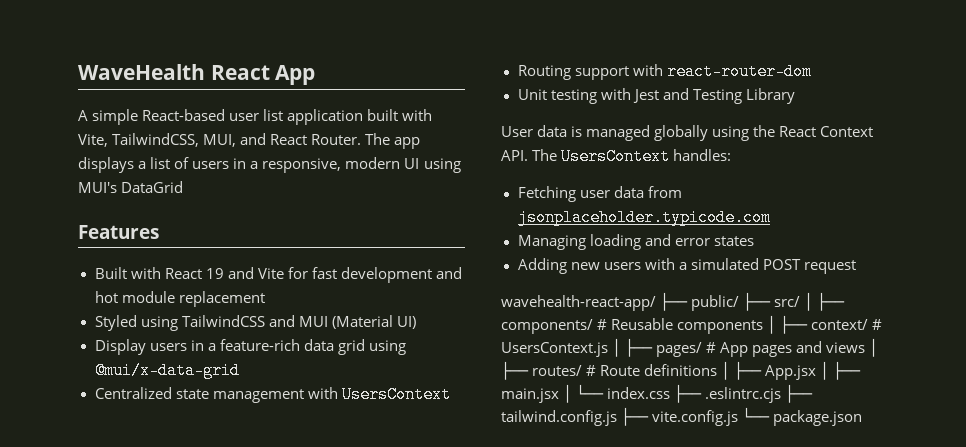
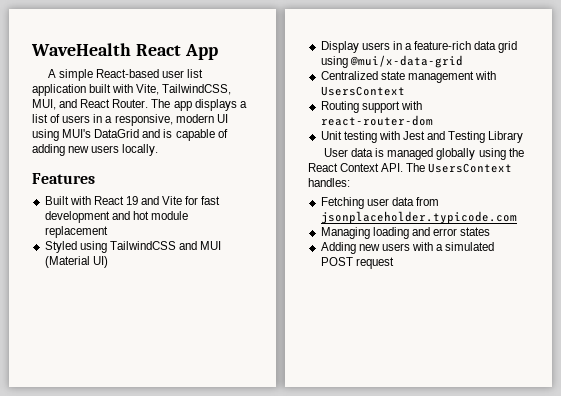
- The app displays a list of users in a responsive, modern UI using MUI's DataGrid
+ The app displays a list of users in a responsive, modern UI using MUI's DataGrid and is capable of adding new users locally.
- wavehealth-react-app/ ├── public/ ├── src/ │ ├── components/ # Reusable components │ ├── context/ # UsersContext.js │ ├── pages/ # App pages and views │ ├── routes/ # Route definitions │ ├── App.jsx │ ├── main.jsx │ └── index.css ├── .eslintrc.cjs ├── tailwind.config.js ├── vite.config.js └── package.json

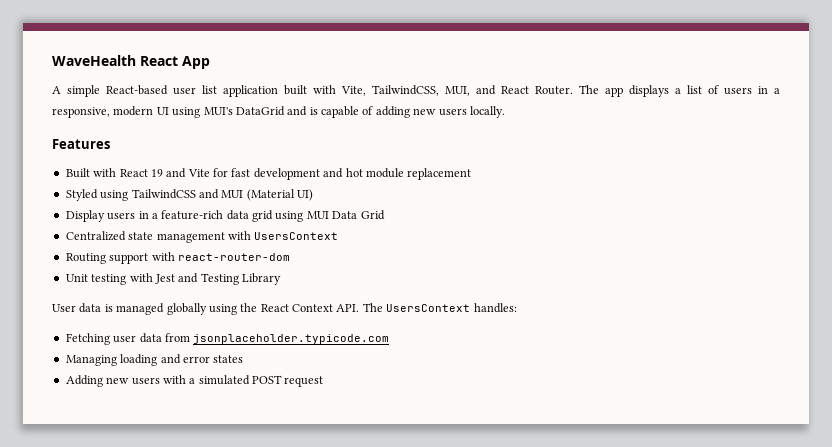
- Display users in a feature-rich data grid using @mui/x-data-grid
+ Display users in a feature-rich data grid using MUI Data Grid

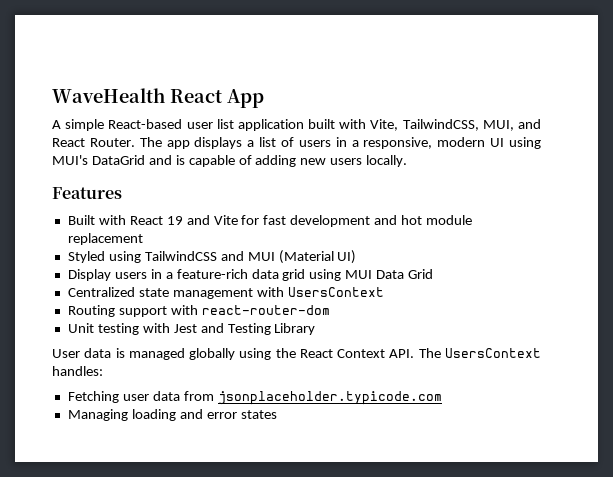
- Adding new users with a simulated POST request

